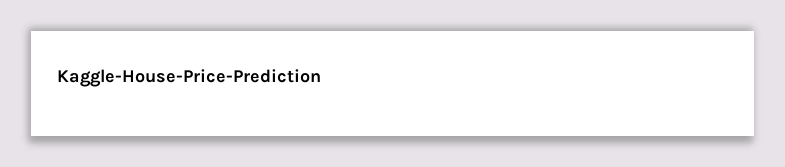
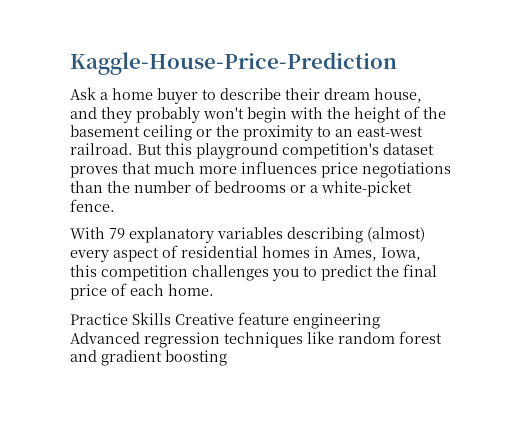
+ Ask a home buyer to describe their dream house, and they probably won't begin with the height of the basement ceiling or the proximity to an east-west railroad. But this playground competition's dataset proves that much more influences price negotiations than the number of bedrooms or a white-picket fence.
+ With 79 explanatory variables describing (almost) every aspect of residential homes in Ames, Iowa, this competition challenges you to predict the final price of each home.
+ Practice Skills Creative feature engineering Advanced regression techniques like random forest and gradient boosting

